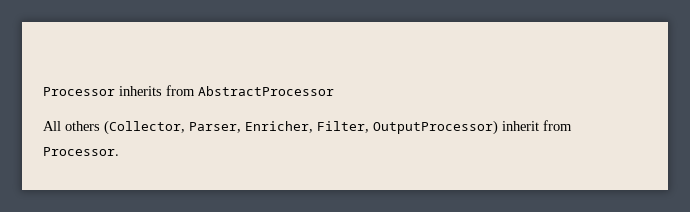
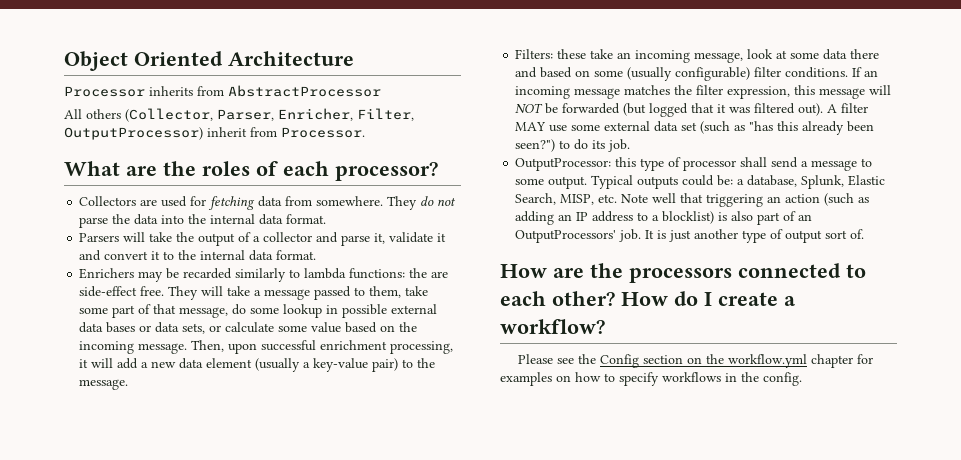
+ Object Oriented Architecture
+ What are the roles of each processor?
+ Collectors are used for fetching data from somewhere. They do not parse the data into the internal data format.
+ Parsers will take the output of a collector and parse it, validate it and convert it to the internal data format.
+ Enrichers may be recarded similarly to lambda functions: the are side-effect free. They will take a message passed to them, take some part of that message, do some lookup in possible external data bases or data sets, or calculate some value based on the incoming message. Then, upon successful enrichment processing, it will add a new data element (usually a key-value pair) to the message.
+ Filters: these take an incoming message, look at some data there and based on some (usually configurable) filter conditions. If an incoming message matches the filter expression, this message will NOT be forwarded (but logged that it was filtered out). A filter MAY use some external data set (such as "has this already been seen?") to do its job.
+ OutputProcessor: this type of processor shall send a message to some output. Typical outputs could be: a database, Splunk, Elastic Search, MISP, etc. Note well that triggering an action (such as adding an IP address to a blocklist) is also part of an OutputProcessors' job. It is just another type of output sort of.
+ How are the processors connected to each other? How do I create a workflow?
+ Please see the Config section on the workflow.yml chapter for examples on how to specify workflows in the config.

